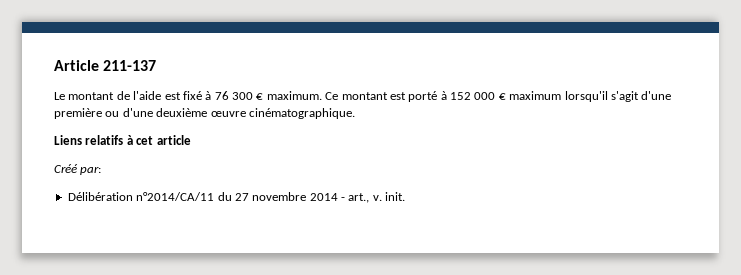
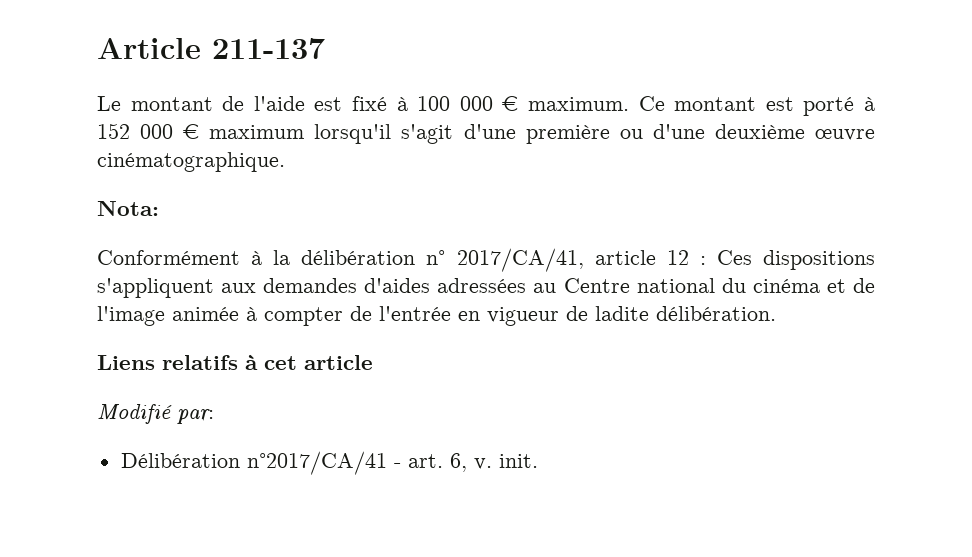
- Le montant de l'aide est fixé à 76 300 € maximum.
+ Le montant de l'aide est fixé à 100 000 € maximum.
+ Nota:
+ Conformément à la délibération n° 2017/CA/41, article 12 : Ces dispositions s'appliquent aux demandes d'aides adressées au Centre national du cinéma et de l'image animée à compter de l'entrée en vigueur de ladite délibération.
- Créé par:
+ Modifié par:
- Délibération n°2014/CA/11 du 27 novembre 2014 - art., v. init.
+ Délibération n°2017/CA/41 - art. 6, v. init.

